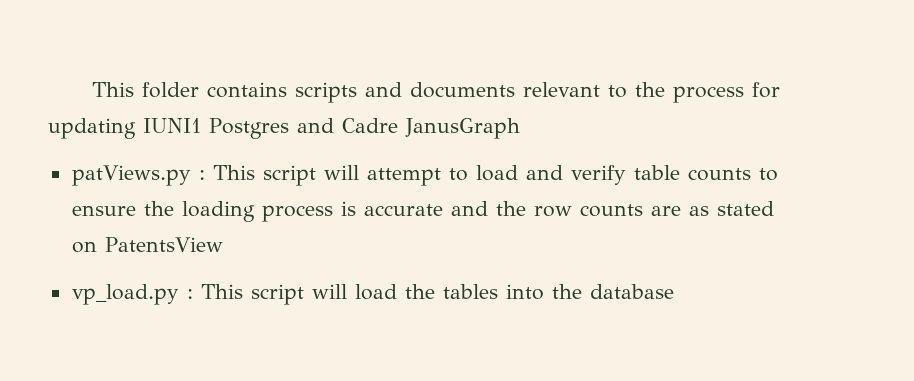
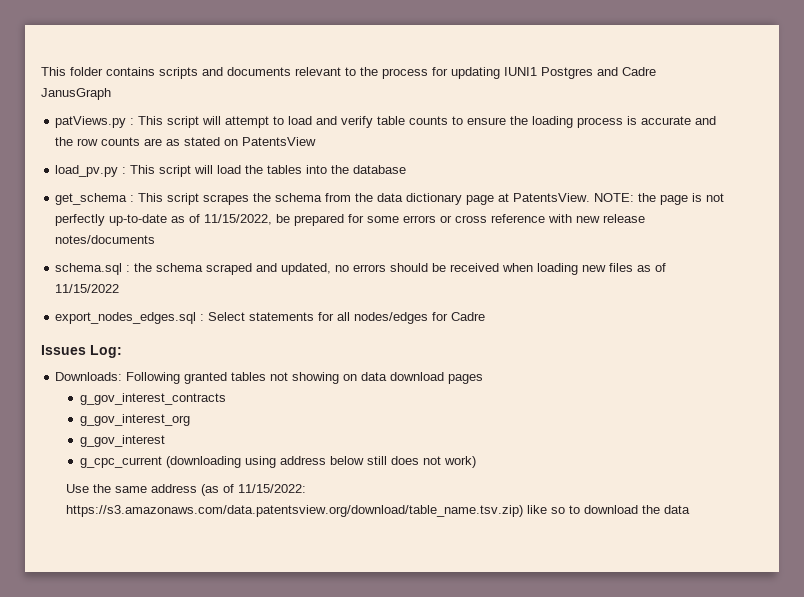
- vp_load.py : This script will load the tables into the database
+ load_pv.py : This script will load the tables into the database
+ get_schema : This script scrapes the schema from the data dictionary page at PatentsView. NOTE: the page is not perfectly up-to-date as of 11/15/2022, be prepared for some errors or cross reference with new release notes/documents
+ schema.sql : the schema scraped and updated, no errors should be received when loading new files as of 11/15/2022
+ export_nodes_edges.sql : Select statements for all nodes/edges for Cadre
+ Issues Log:
+ Downloads: Following granted tables not showing on data download pages
+ g_gov_interest_contracts
+ g_gov_interest_org
+ g_gov_interest
+ g_cpc_current (downloading using address below still does not work)
+ Use the same address (as of 11/15/2022: https://s3.amazonaws.com/data.patentsview.org/download/table_name.tsv.zip) like so to download the data

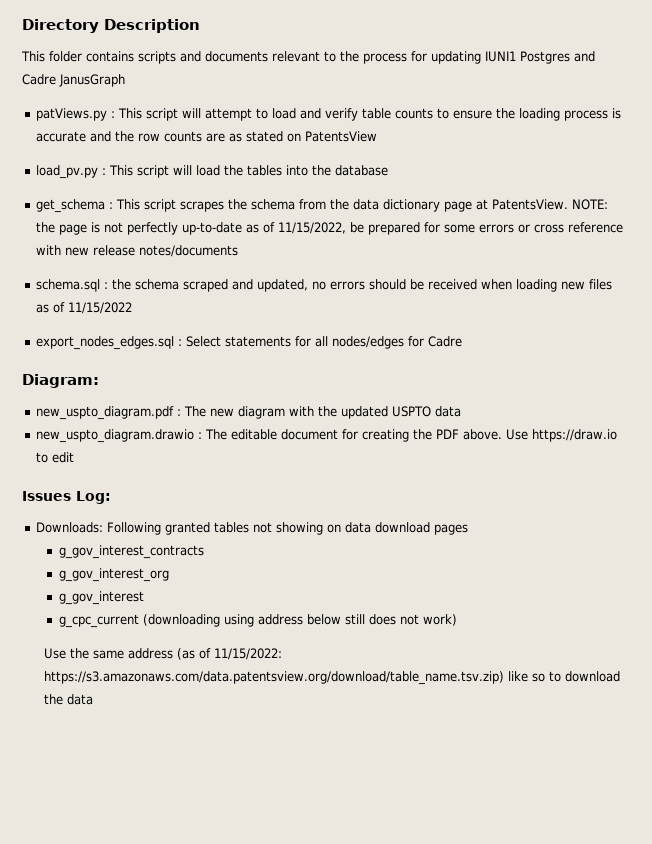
+ Directory Description
+ Diagram:
+ new_uspto_diagram.pdf : The new diagram with the updated USPTO data
+ new_uspto_diagram.drawio : The editable document for creating the PDF above. Use https://draw.io to edit

